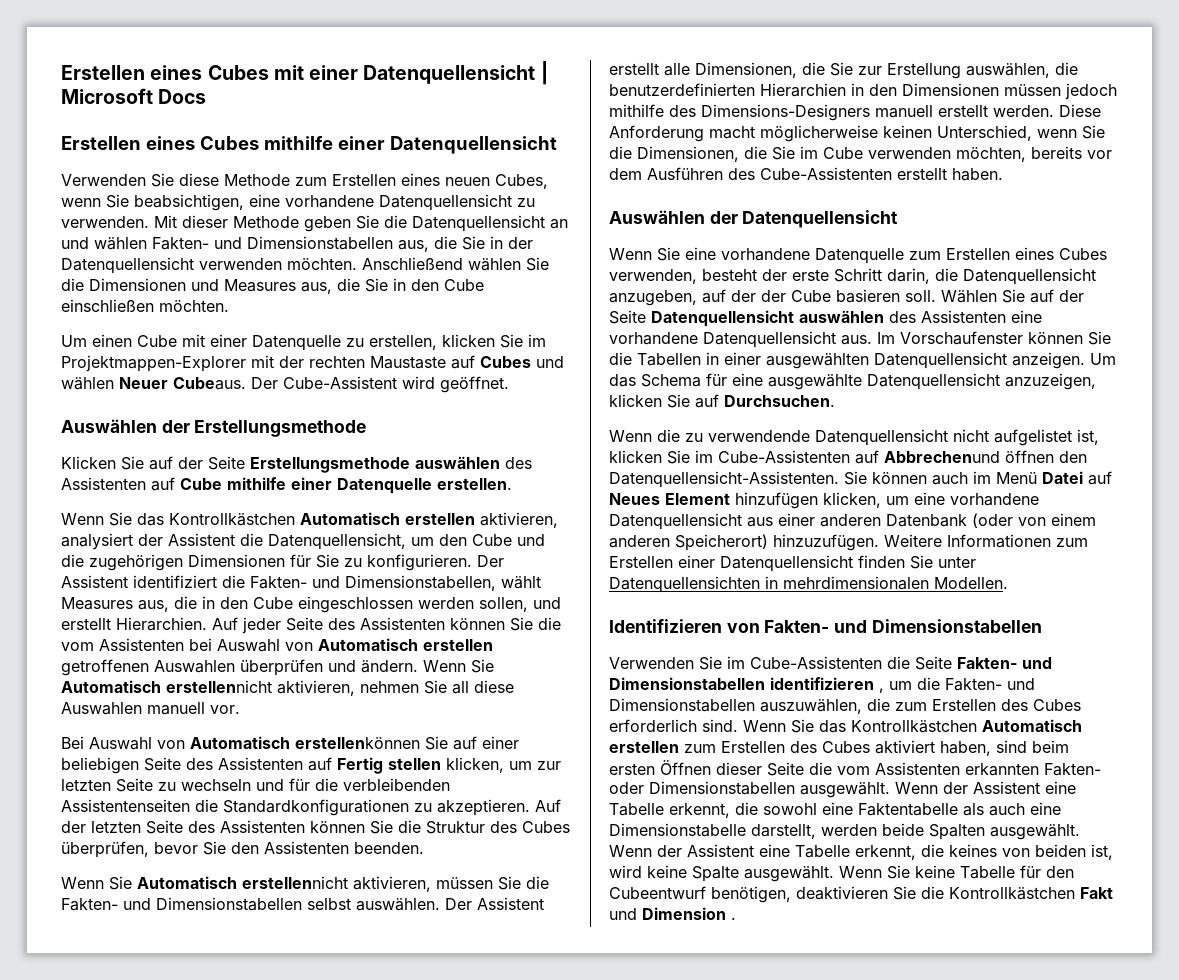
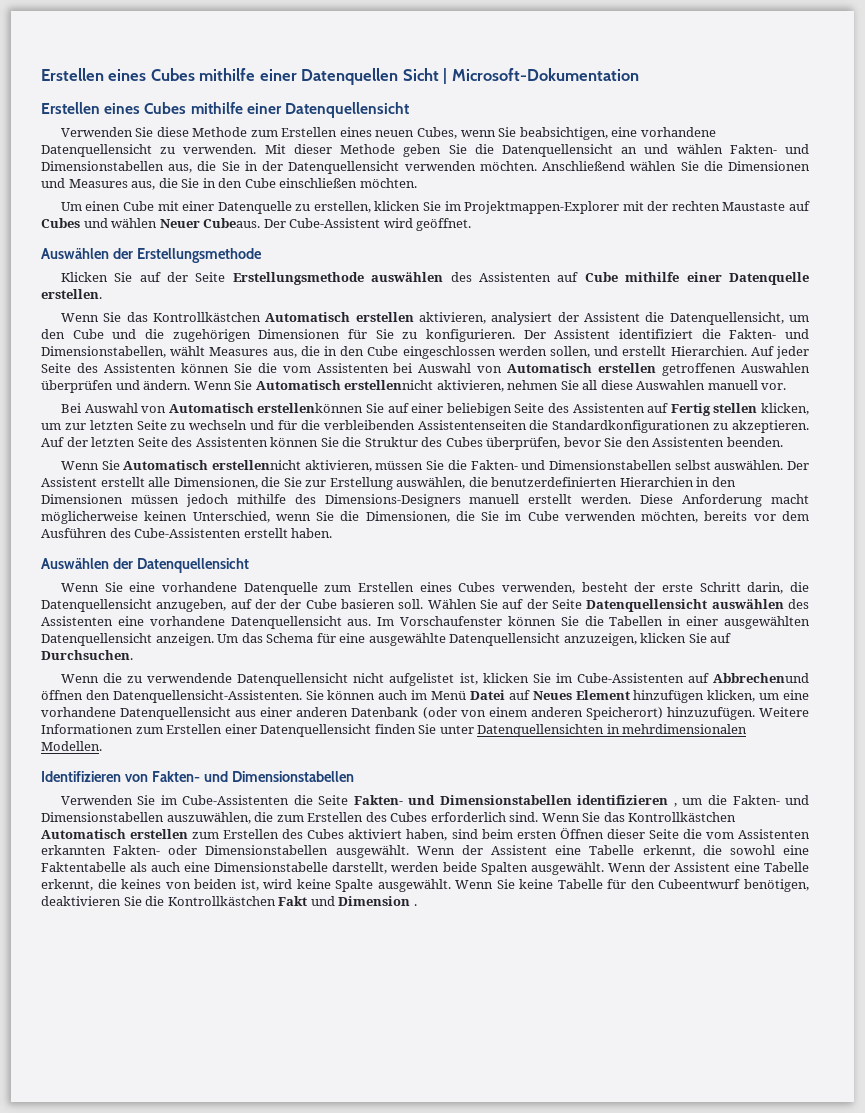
- Erstellen eines Cubes mit einer Datenquellensicht | Microsoft Docs
+ Erstellen eines Cubes mithilfe einer Datenquellen Sicht | Microsoft-Dokumentation

